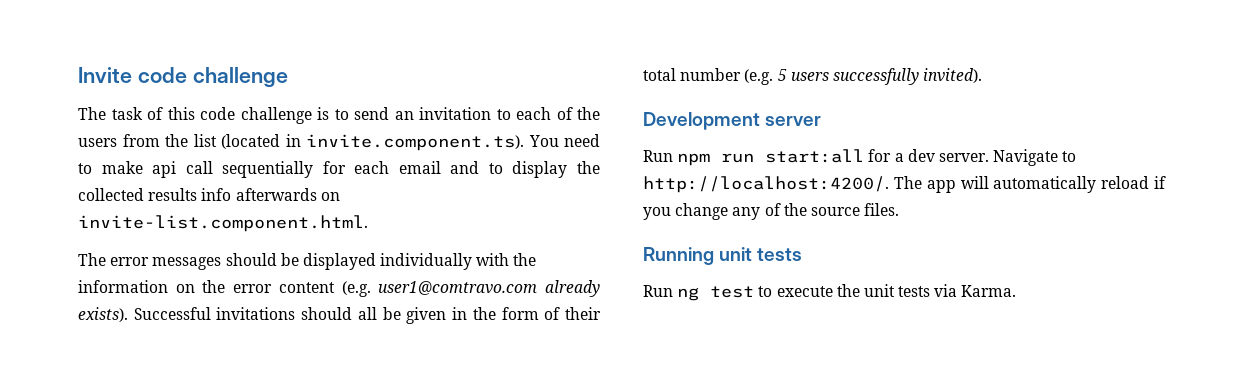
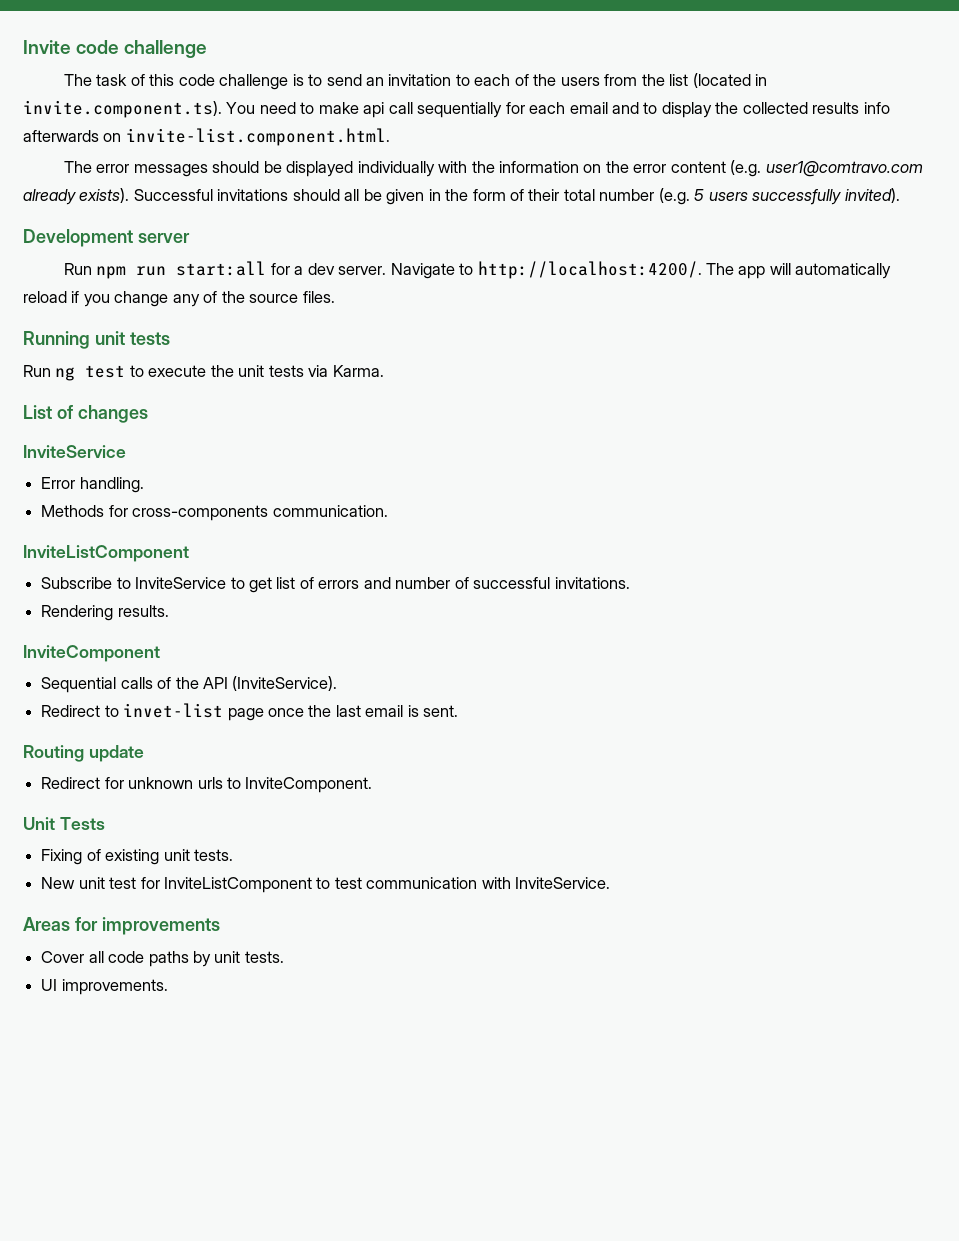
+ List of changes
+ InviteService
+ Error handling.
+ Methods for cross-components communication.
+ InviteListComponent
+ Subscribe to InviteService to get list of errors and number of successful invitations.
+ Rendering results.
+ InviteComponent
+ Sequential calls of the API (InviteService).
+ Redirect to invet-list page once the last email is sent.
+ Routing update
+ Redirect for unknown urls to InviteComponent.
+ Unit Tests
+ Fixing of existing unit tests.
+ New unit test for InviteListComponent to test communication with InviteService.
+ Areas for improvements
+ Cover all code paths by unit tests.
+ UI improvements.

